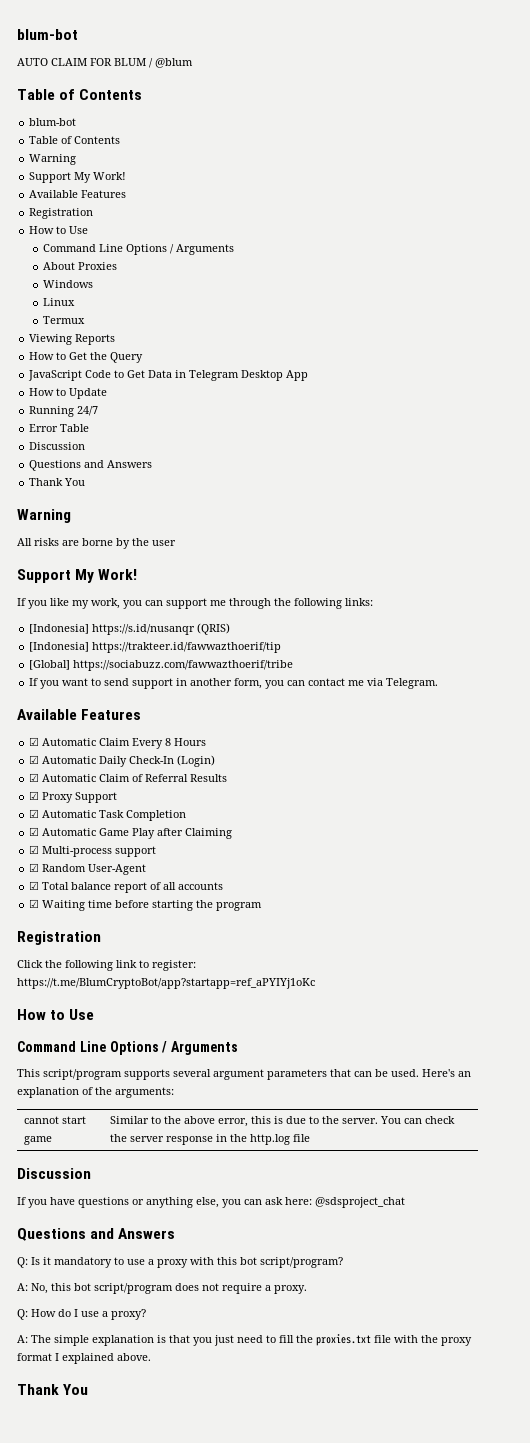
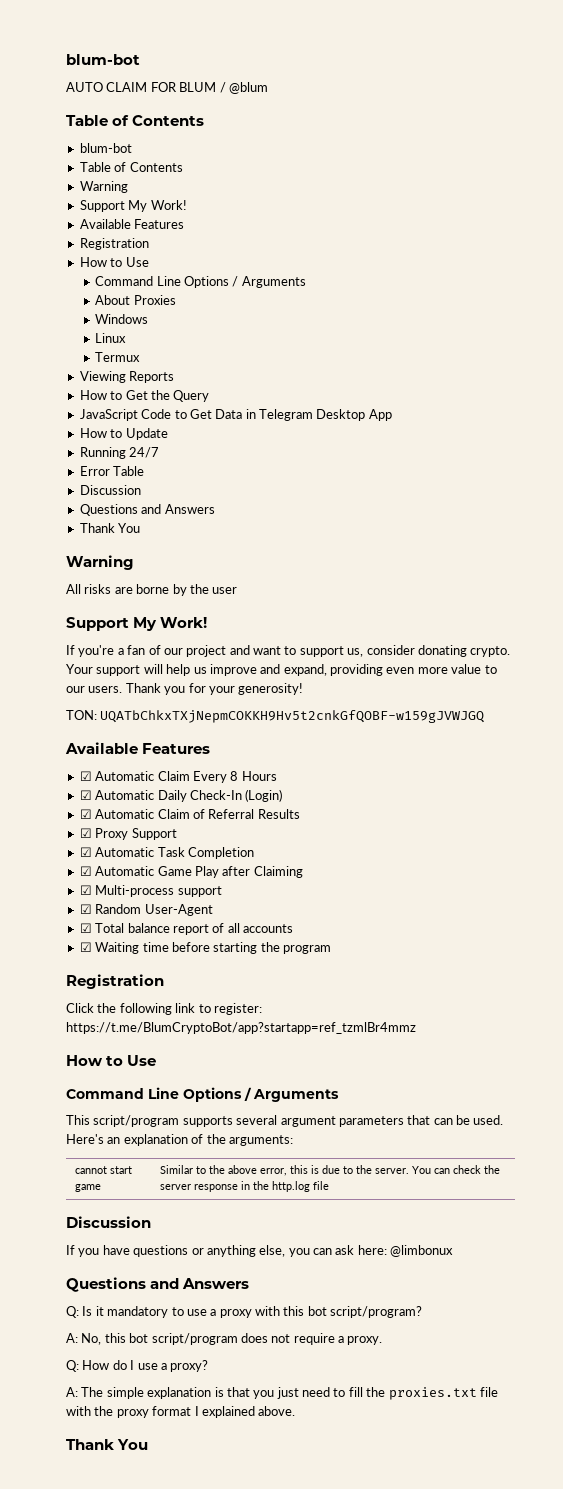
- If you like my work, you can support me through the following links:
- [Indonesia] https://s.id/nusanqr (QRIS)
- [Indonesia] https://trakteer.id/fawwazthoerif/tip
- [Global] https://sociabuzz.com/fawwazthoerif/tribe
- If you want to send support in another form, you can contact me via Telegram.
+ If you're a fan of our project and want to support us, consider donating crypto. Your support will help us improve and expand, providing even more value to our users. Thank you for your generosity!
+ TON: UQATbChkxTXjNepmCOKKH9Hv5t2cnkGfQOBF-w159gJVWJGQ
- Click the following link to register: https://t.me/BlumCryptoBot/app?startapp=ref_aPYIYj1oKc
+ Click the following link to register: https://t.me/BlumCryptoBot/app?startapp=ref_tzmlBr4mmz
- If you have questions or anything else, you can ask here: @sdsproject_chat
+ If you have questions or anything else, you can ask here: @limbonux

